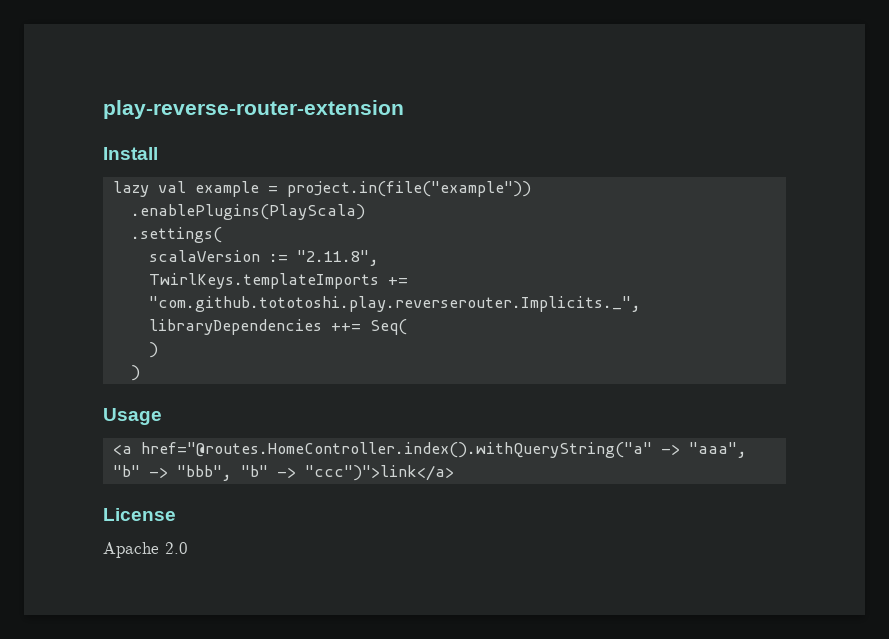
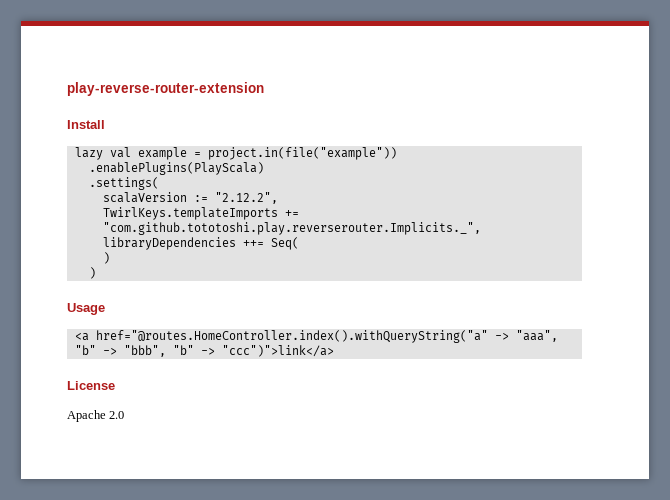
- scalaVersion := "2.11.8",
+ scalaVersion := "2.12.2",

